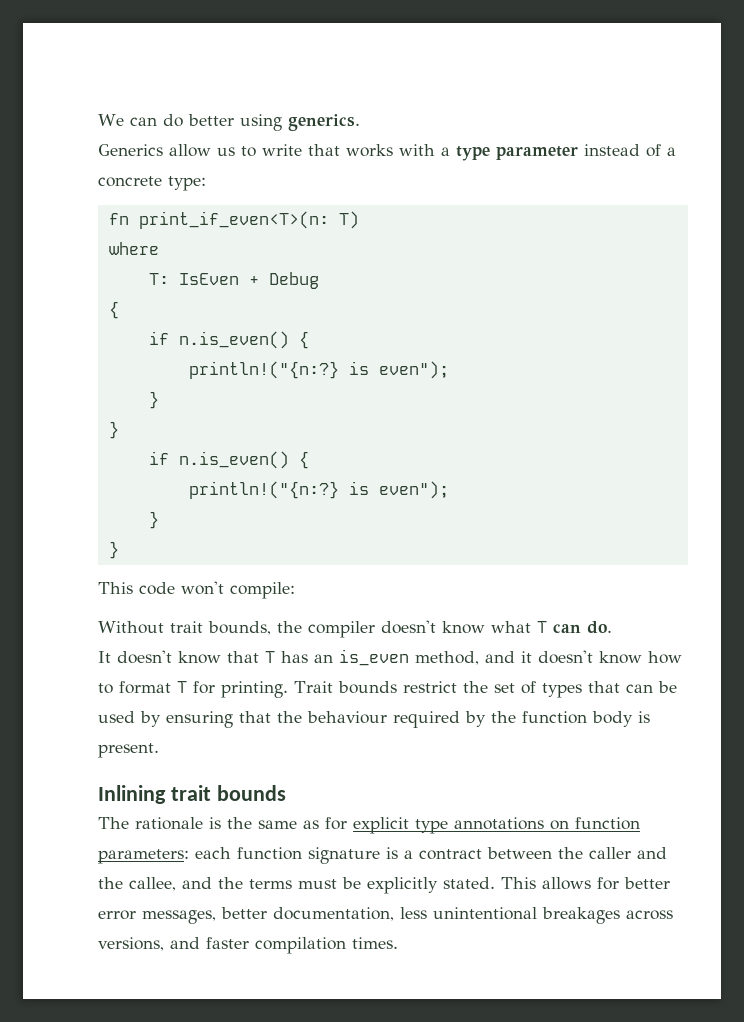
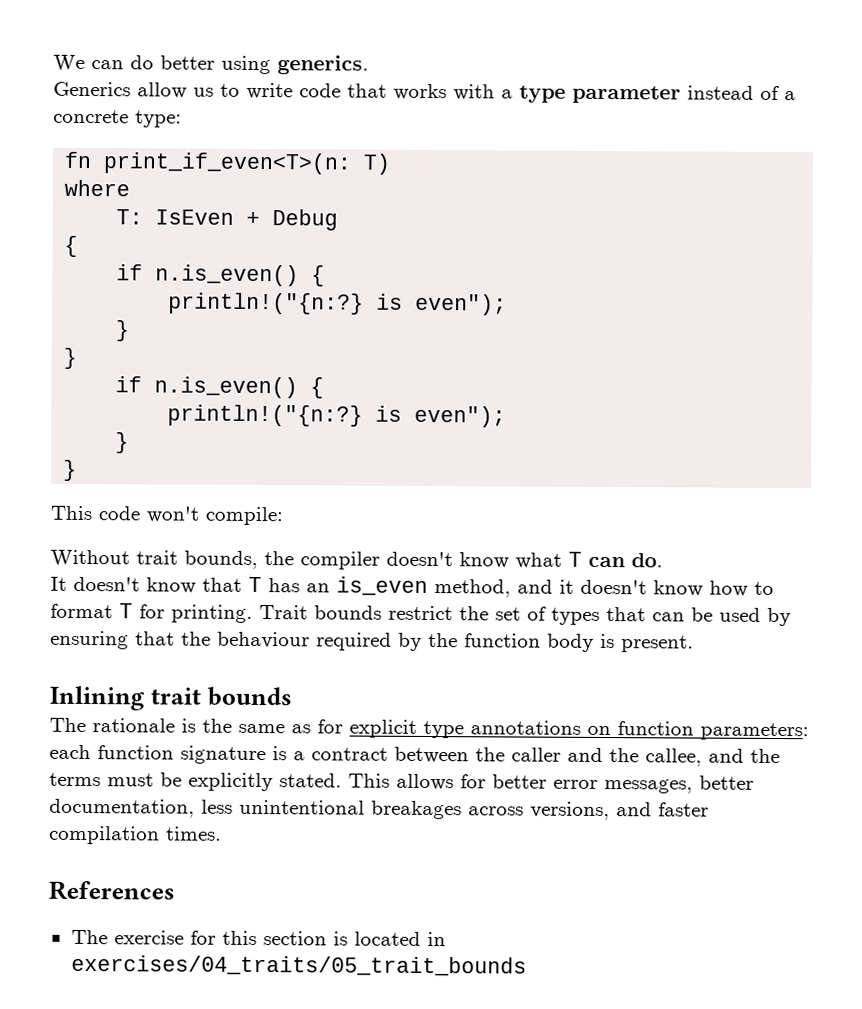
- Generics allow us to write that works with a type parameter instead of a concrete type:
+ Generics allow us to write code that works with a type parameter instead of a concrete type:
+ References
+ The exercise for this section is located in exercises/04_traits/05_trait_bounds

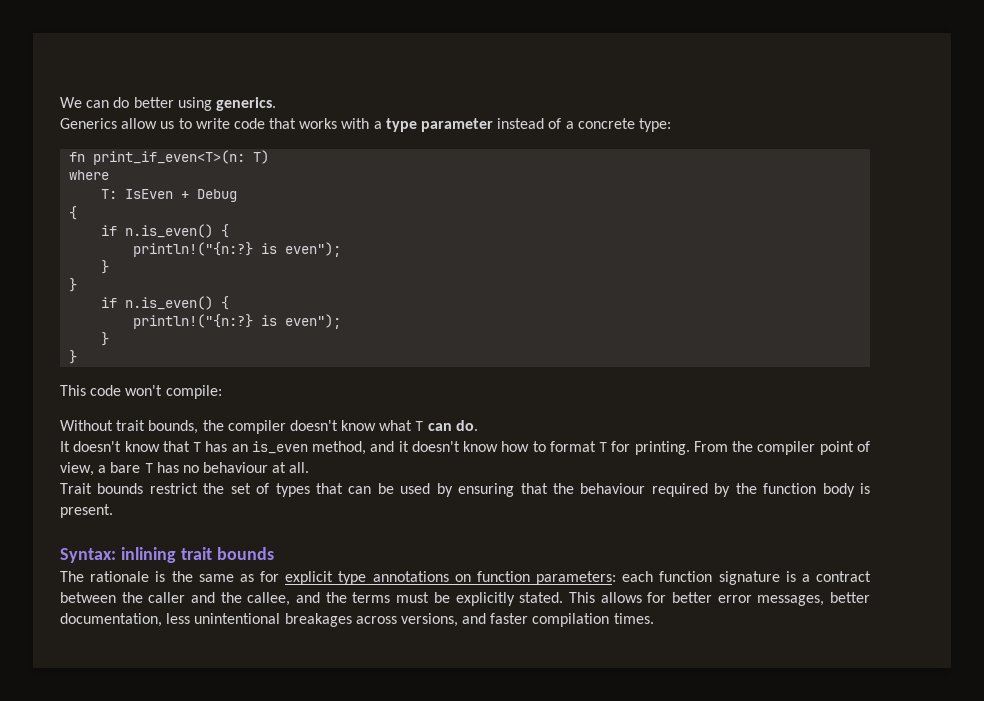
- It doesn't know that T has an is_even method, and it doesn't know how to format T for printing. Trait bounds restrict the set of types that can be used by ensuring that the behaviour required by the function body is present.
+ It doesn't know that T has an is_even method, and it doesn't know how to format T for printing. From the compiler point of view, a bare T has no behaviour at all.
+ Trait bounds restrict the set of types that can be used by ensuring that the behaviour required by the function body is present.
- Inlining trait bounds
+ Syntax: inlining trait bounds
- References
- The exercise for this section is located in exercises/04_traits/05_trait_bounds

